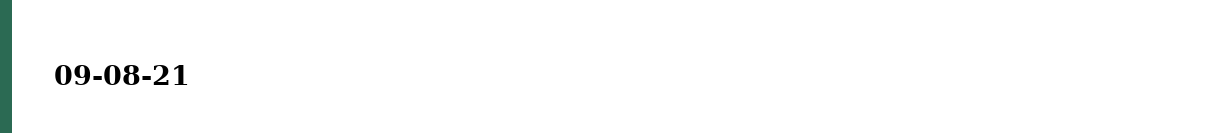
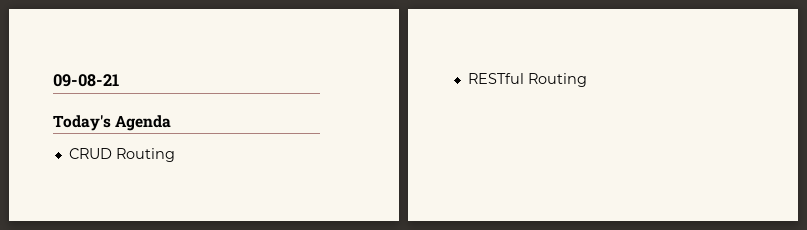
+ Today's Agenda
+ CRUD Routing
+ RESTful Routing

